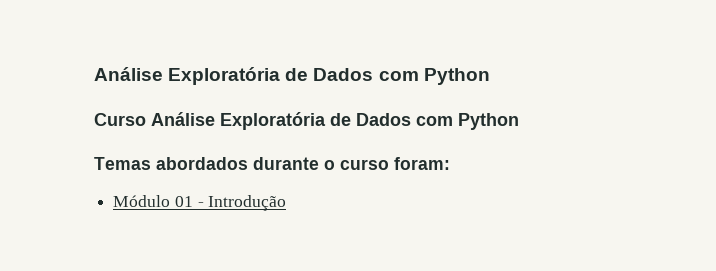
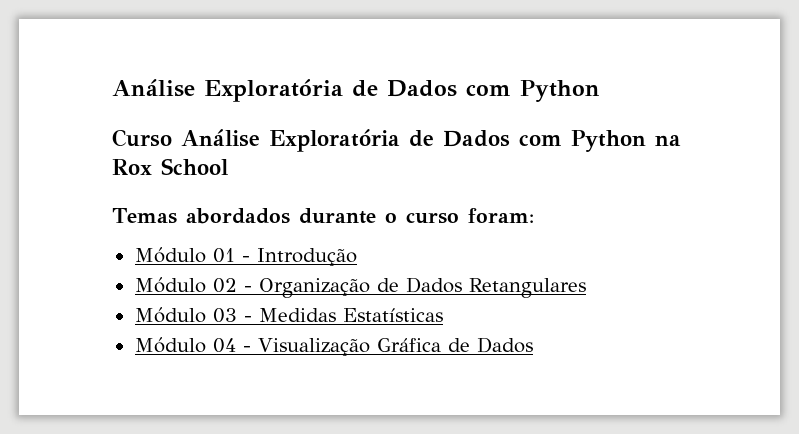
- Curso Análise Exploratória de Dados com Python
+ Curso Análise Exploratória de Dados com Python na Rox School
+ Módulo 02 - Organização de Dados Retangulares
+ Módulo 03 - Medidas Estatísticas
+ Módulo 04 - Visualização Gráfica de Dados

